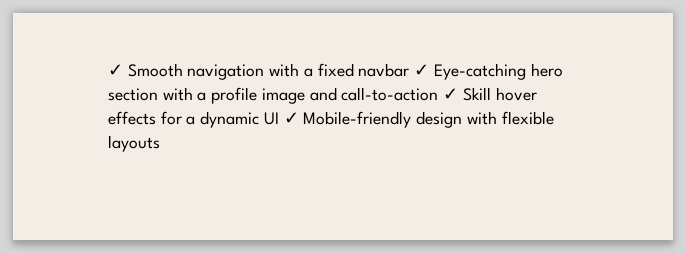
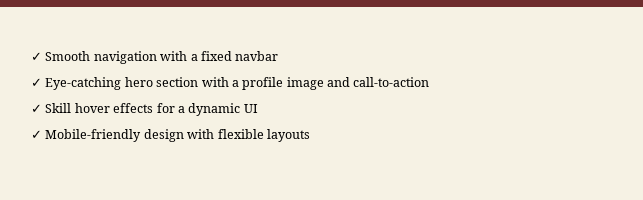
- ✓ Smooth navigation with a fixed navbar ✓ Eye-catching hero section with a profile image and call-to-action ✓ Skill hover effects for a dynamic UI ✓ Mobile-friendly design with flexible layouts
+ ✓ Smooth navigation with a fixed navbar
+ ✓ Eye-catching hero section with a profile image and call-to-action
+ ✓ Skill hover effects for a dynamic UI
+ ✓ Mobile-friendly design with flexible layouts

